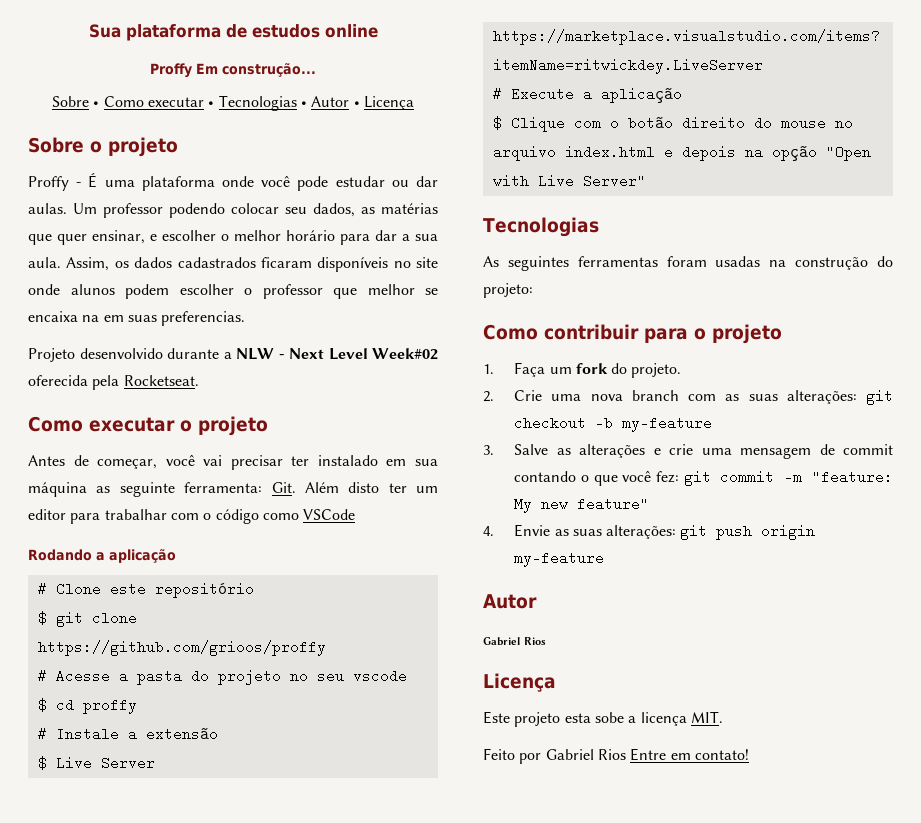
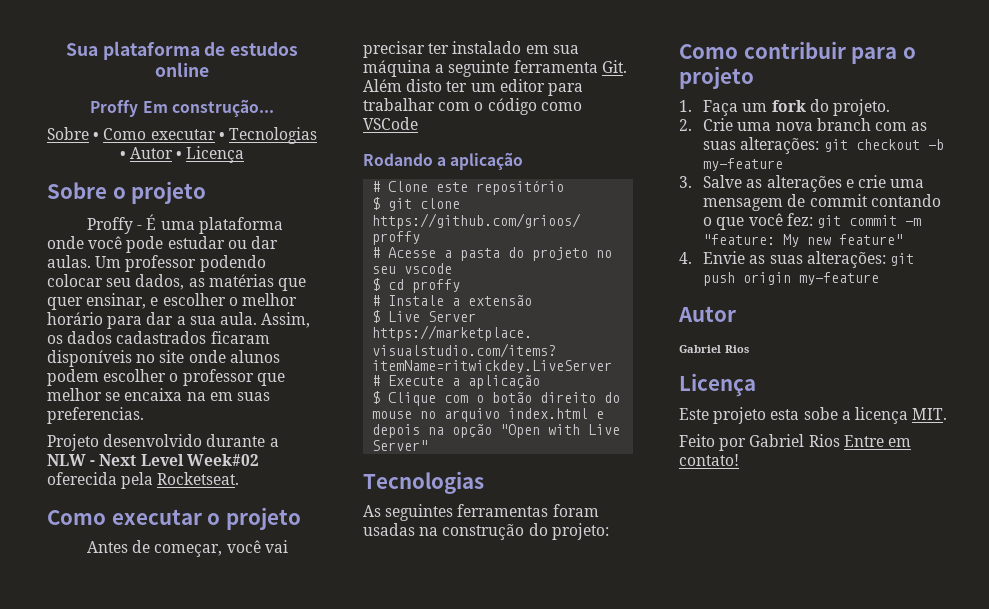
- Antes de começar, você vai precisar ter instalado em sua máquina as seguinte ferramenta: Git. Além disto ter um editor para trabalhar com o código como VSCode
+ Antes de começar, você vai precisar ter instalado em sua máquina a seguinte ferramenta Git. Além disto ter um editor para trabalhar com o código como VSCode

